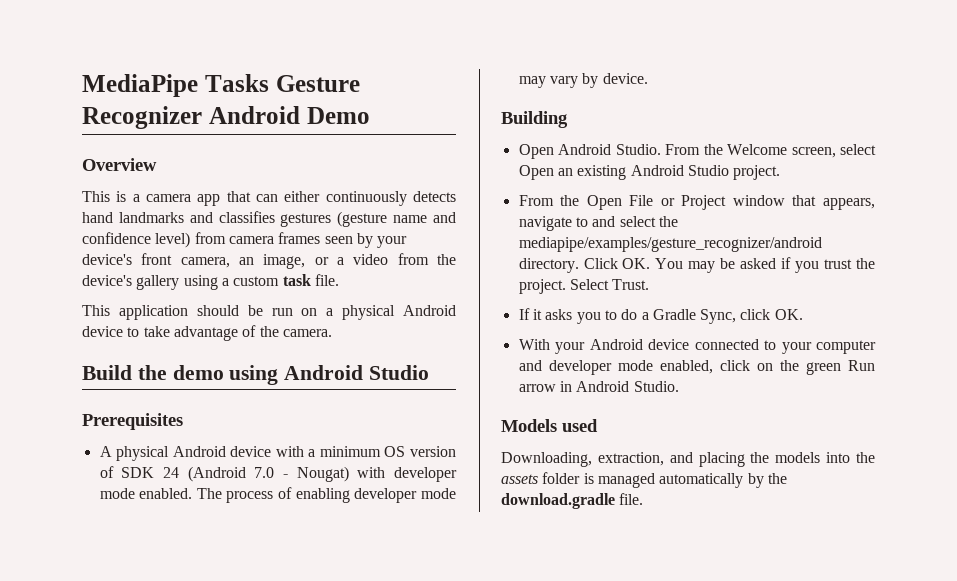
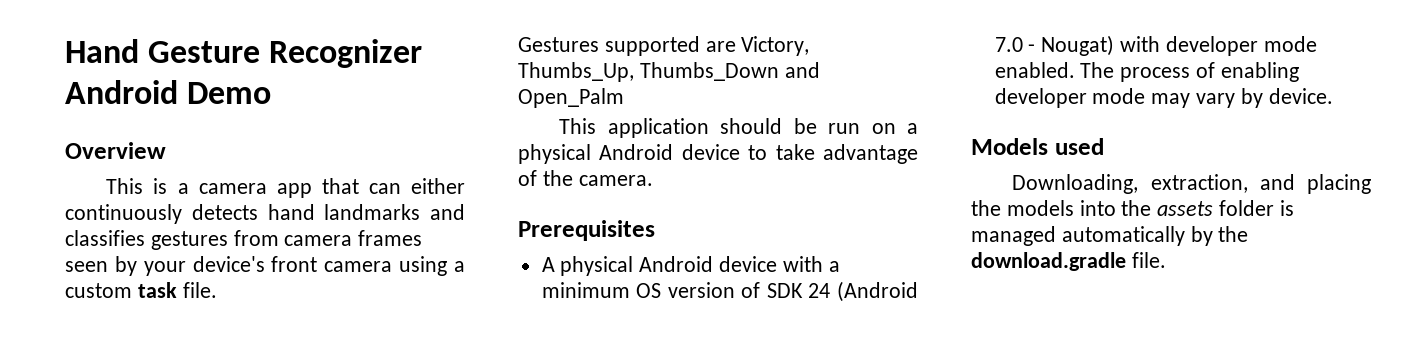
- MediaPipe Tasks Gesture Recognizer Android Demo
+ Hand Gesture Recognizer Android Demo
- This is a camera app that can either continuously detects hand landmarks and classifies gestures (gesture name and confidence level) from camera frames seen by your device's front camera, an image, or a video from the device's gallery using a custom task file.
+ This is a camera app that can either continuously detects hand landmarks and classifies gestures from camera frames seen by your device's front camera using a custom task file.
+ Gestures supported are Victory, Thumbs_Up, Thumbs_Down and Open_Palm
- Build the demo using Android Studio
- Building
- Open Android Studio. From the Welcome screen, select Open an existing Android Studio project.
- From the Open File or Project window that appears, navigate to and select the mediapipe/examples/gesture_recognizer/android directory. Click OK. You may be asked if you trust the project. Select Trust.
- If it asks you to do a Gradle Sync, click OK.
- With your Android device connected to your computer and developer mode enabled, click on the green Run arrow in Android Studio.

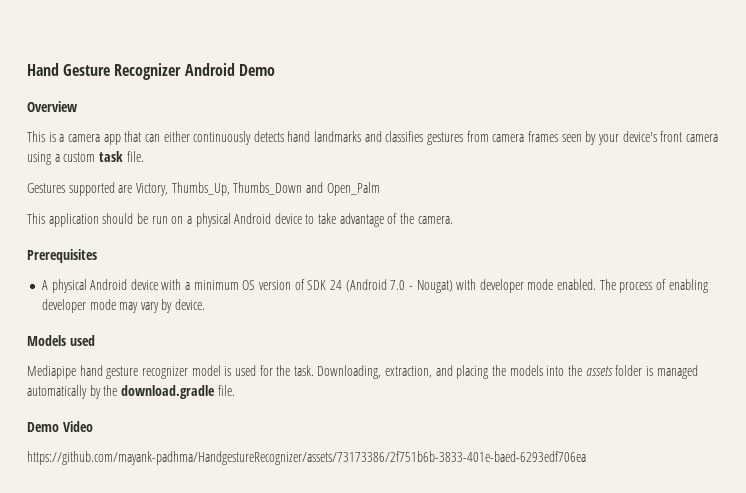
+ Mediapipe hand gesture recognizer model is used for the task.
+ Demo Video
+ https://github.com/mayank-padhma/HandgestureRecognizer/assets/73173386/2f751b6b-3833-401e-baed-6293edf706ea

